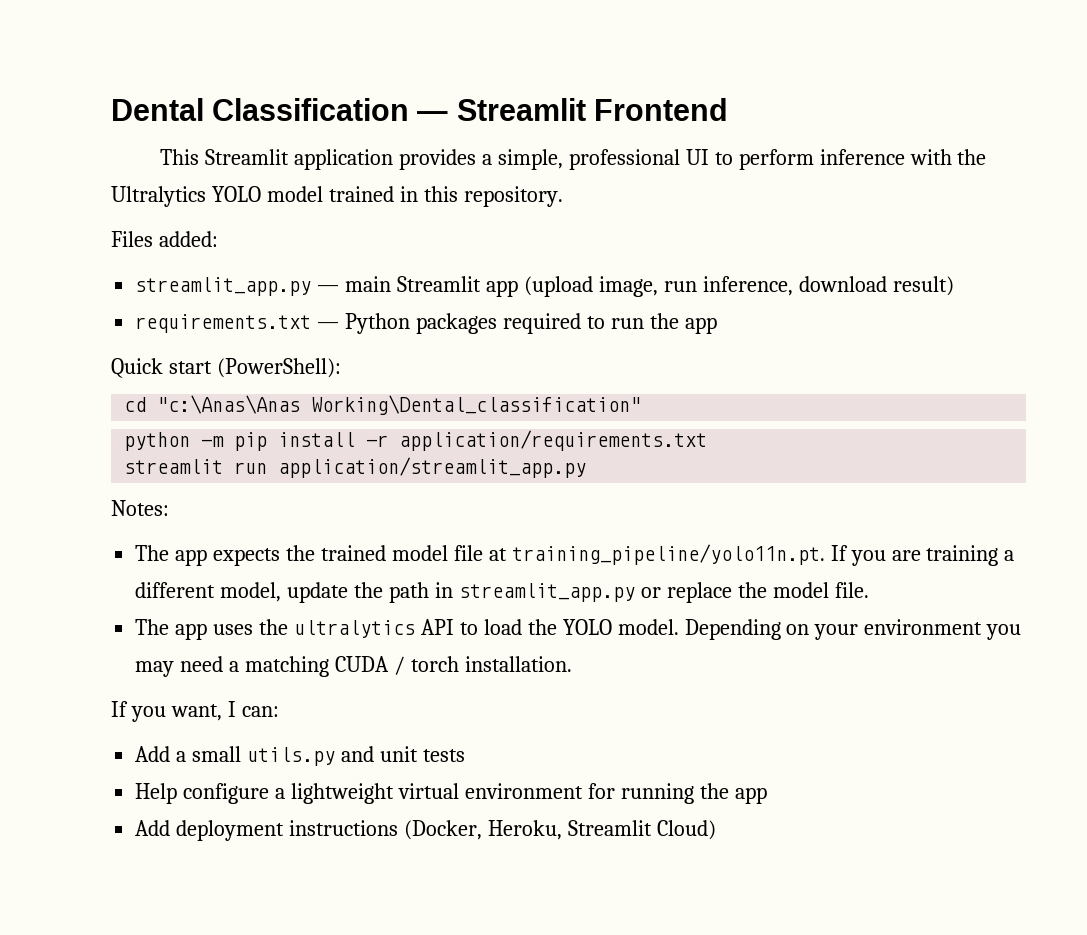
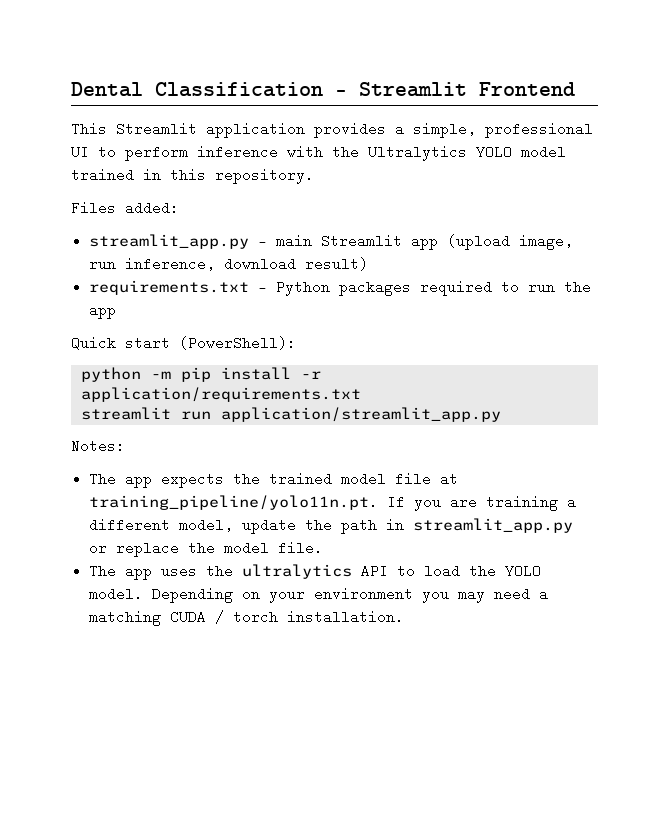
- cd "c:\Anas\Anas Working\Dental_classification"
- If you want, I can:
- Add a small utils.py and unit tests
- Help configure a lightweight virtual environment for running the app
- Add deployment instructions (Docker, Heroku, Streamlit Cloud)

